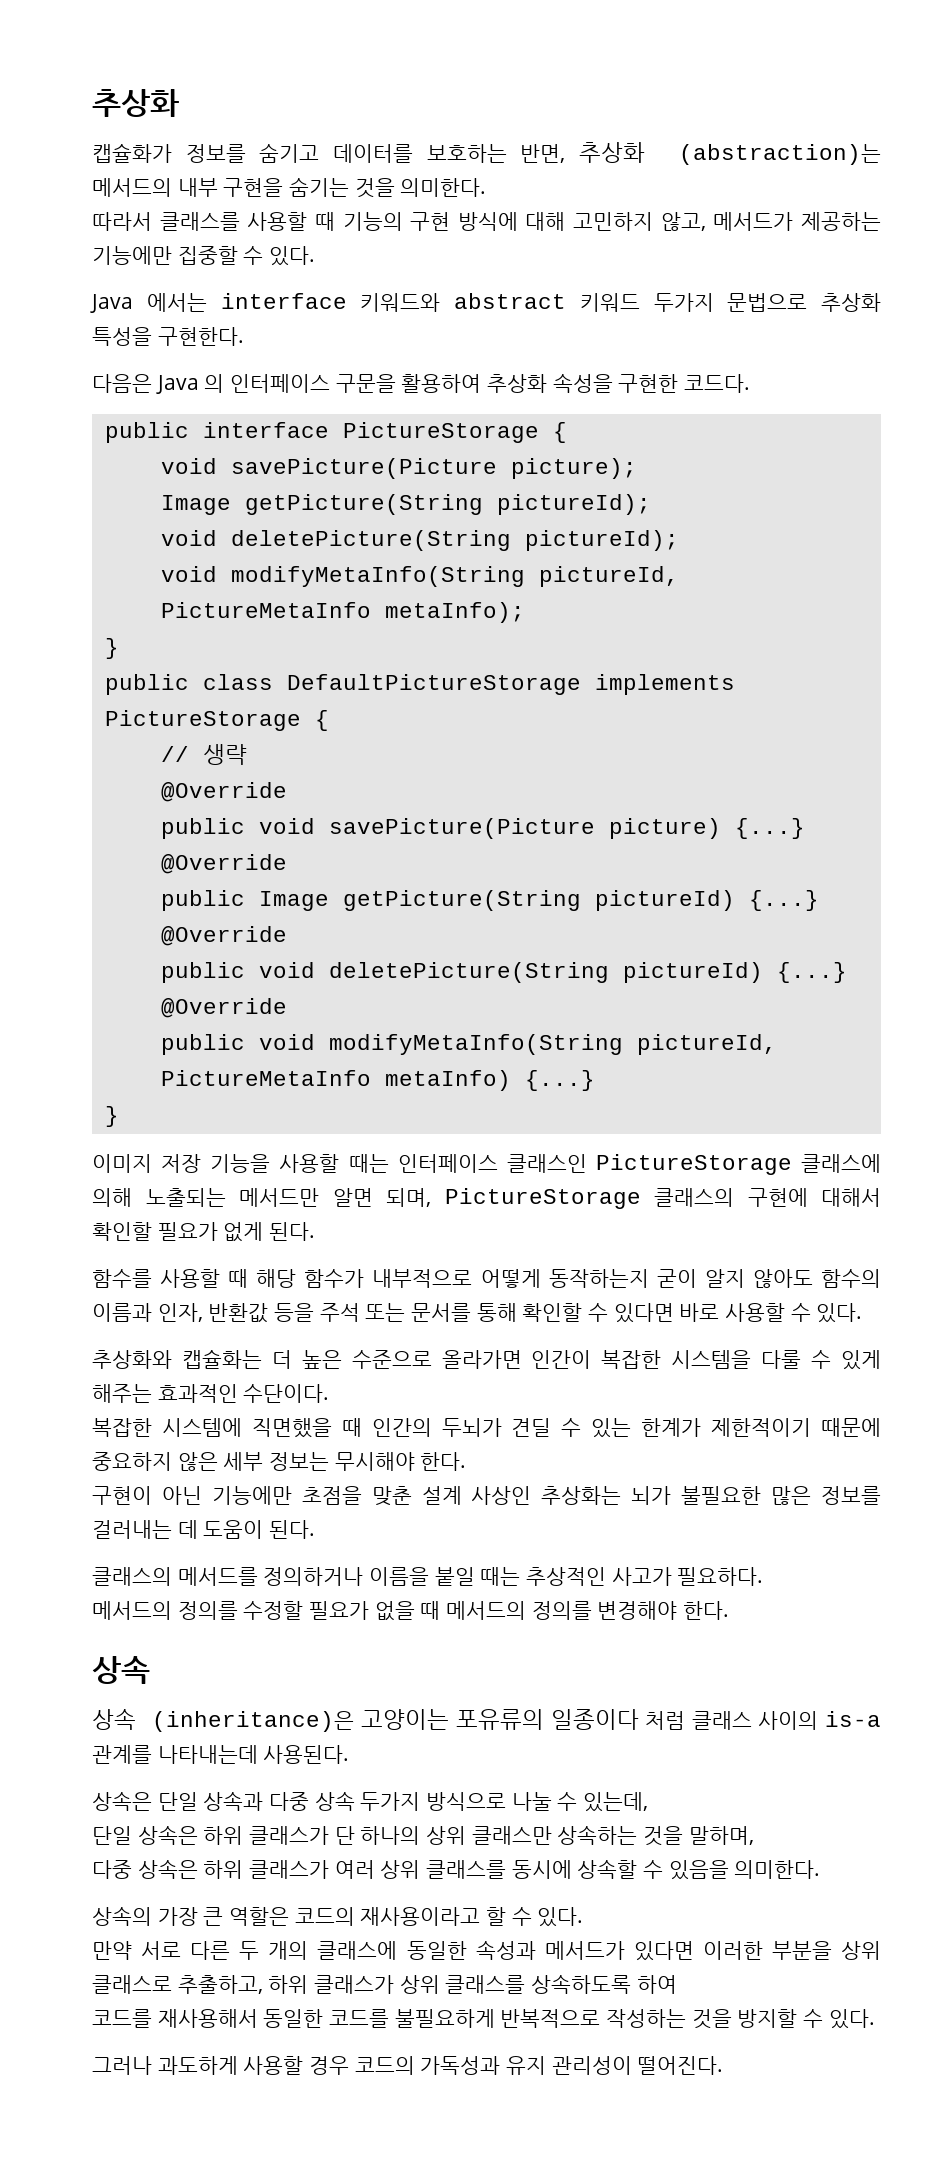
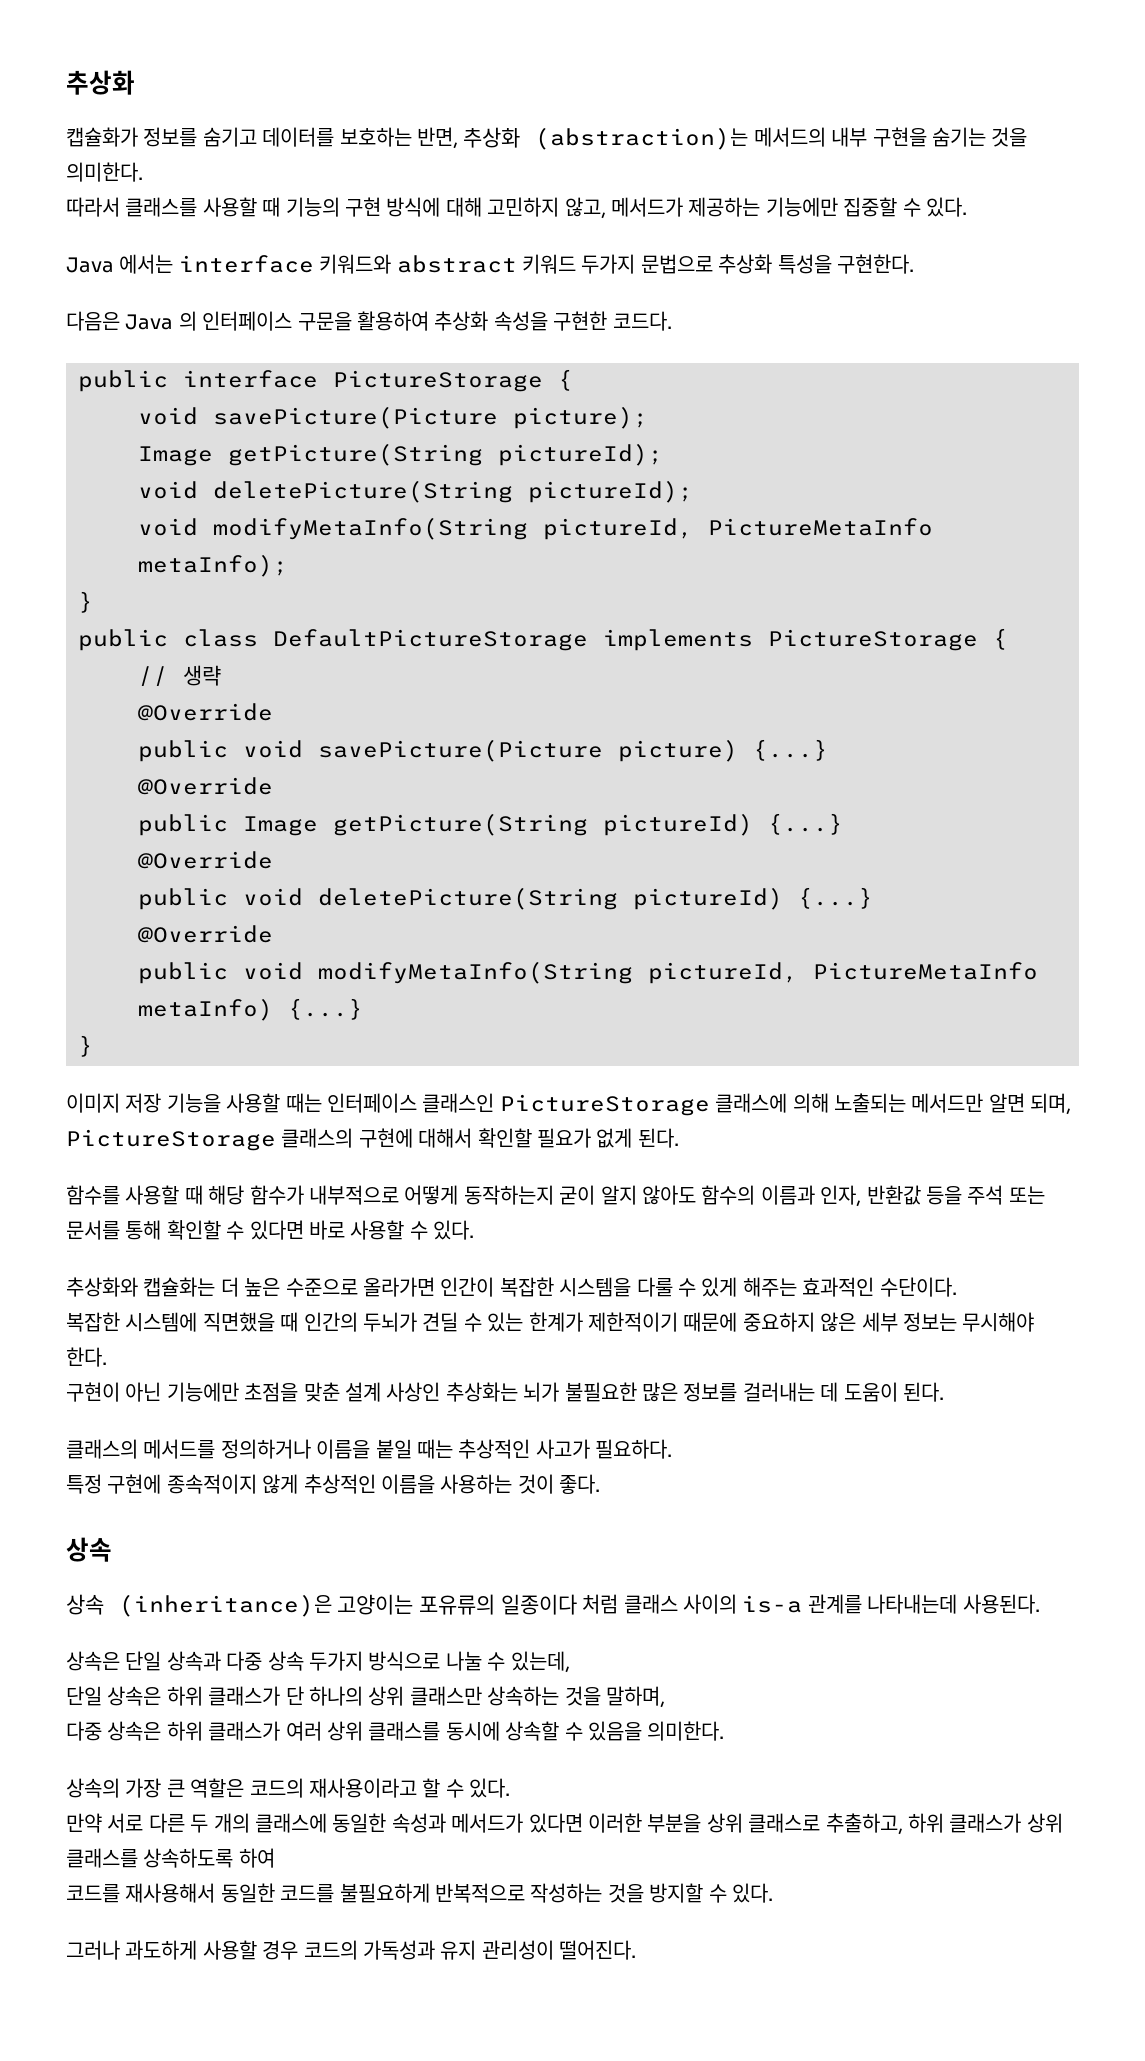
- 메서드의 정의를 수정할 필요가 없을 때 메서드의 정의를 변경해야 한다.
+ 특정 구현에 종속적이지 않게 추상적인 이름을 사용하는 것이 좋다.

